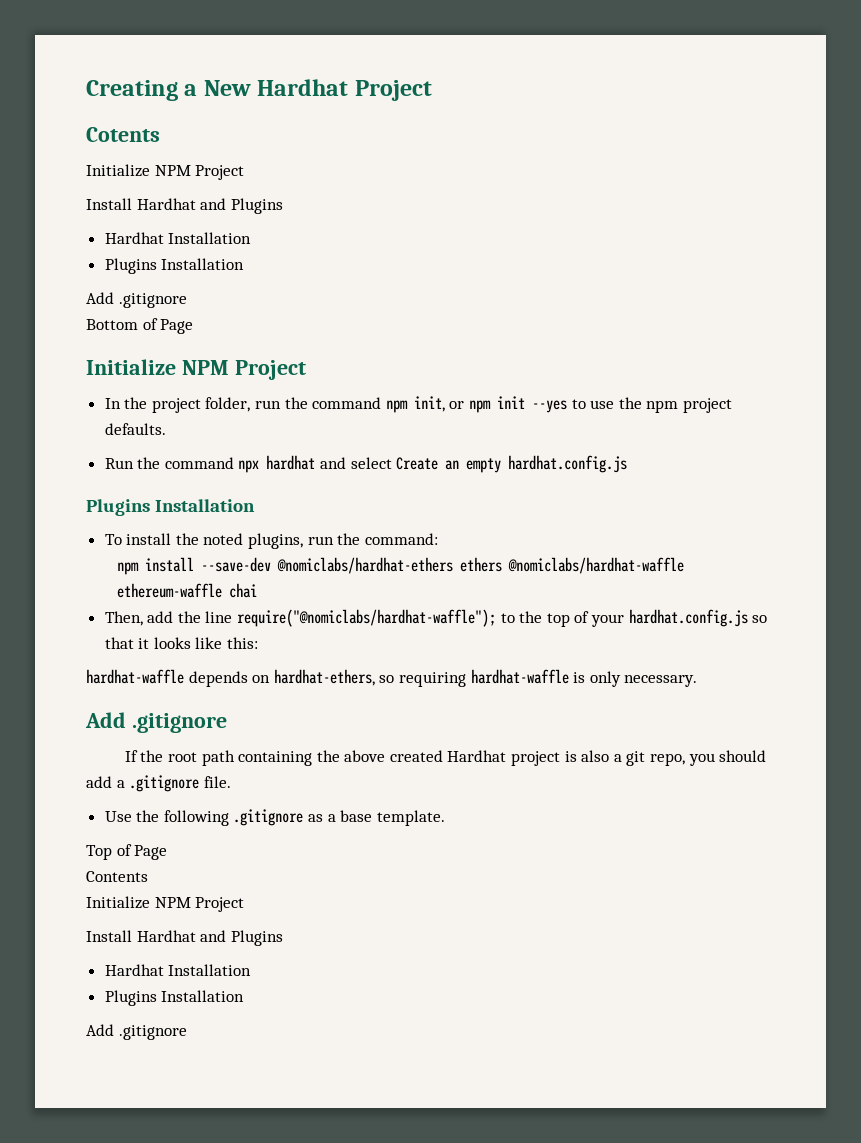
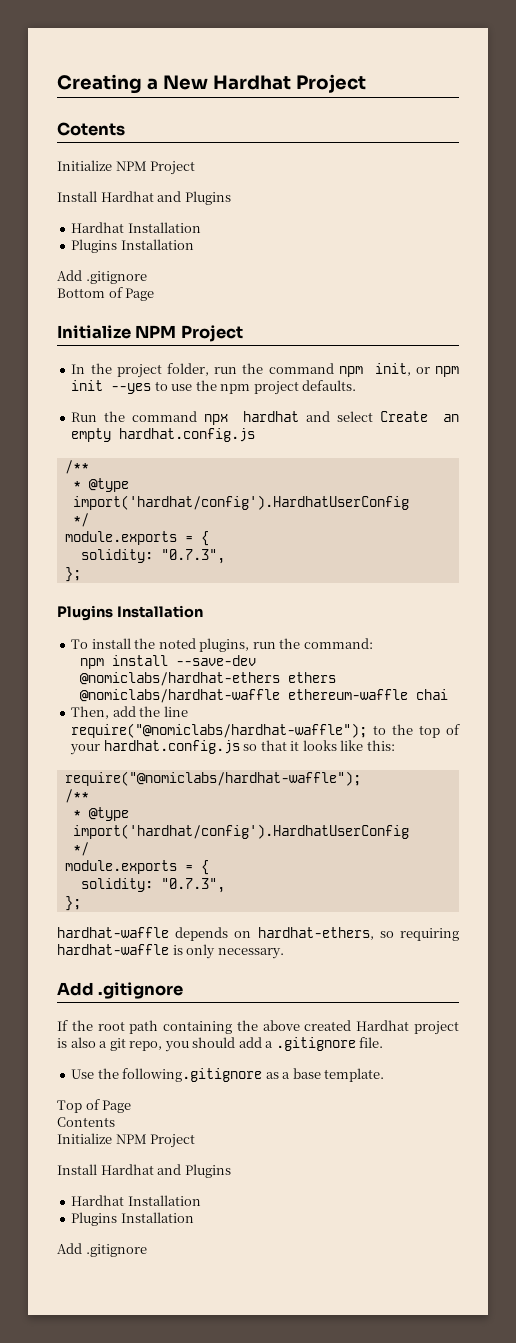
  Run the command npx hardhat and select Create an empty hardhat.config.js
+ /**
+ * @type import('hardhat/config').HardhatUserConfig
+ */
+ module.exports = {
+ solidity: "0.7.3",
+ };
  Then, add the line require("@nomiclabs/hardhat-waffle"); to the top of your hardhat.config.js so that it looks like this:
+ require("@nomiclabs/hardhat-waffle");
+ /**
+ * @type import('hardhat/config').HardhatUserConfig
+ */
+ module.exports = {
+ solidity: "0.7.3",
+ };
- Use the following .gitignore as a base template.
+ Use the following.gitignore as a base template.

